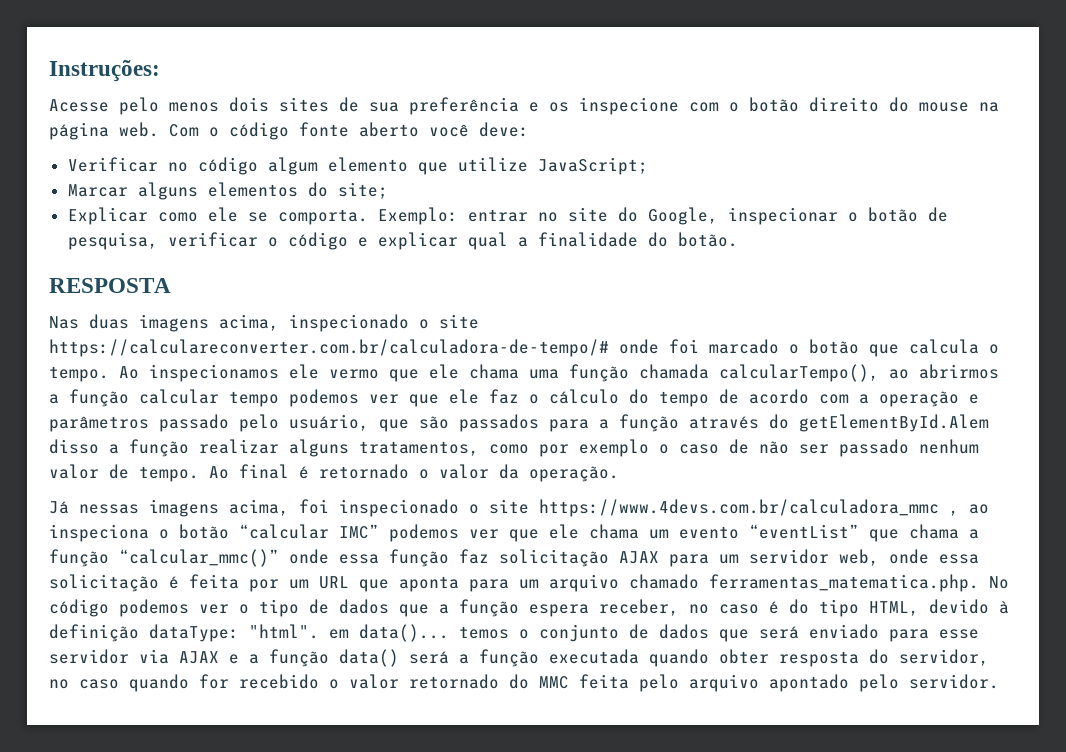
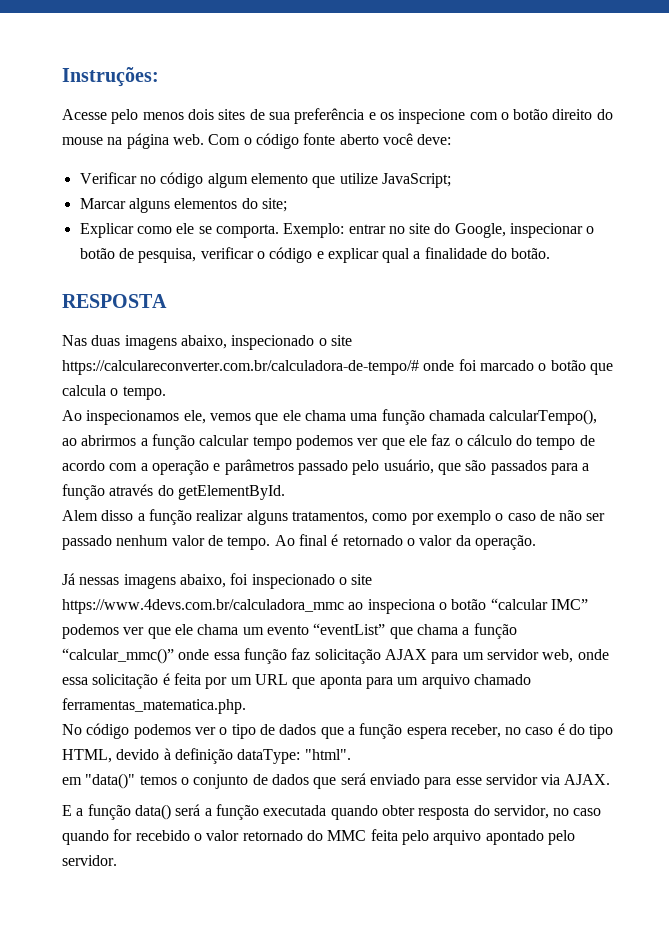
- Nas duas imagens acima, inspecionado o site https://calculareconverter.com.br/calculadora-de-tempo/# onde foi marcado o botão que calcula o tempo. Ao inspecionamos ele vermo que ele chama uma função chamada calcularTempo(), ao abrirmos a função calcular tempo podemos ver que ele faz o cálculo do tempo de acordo com a operação e parâmetros passado pelo usuário, que são passados para a função através do getElementById.Alem disso a função realizar alguns tratamentos, como por exemplo o caso de não ser passado nenhum valor de tempo.
+ Nas duas imagens abaixo, inspecionado o site https://calculareconverter.com.br/calculadora-de-tempo/# onde foi marcado o botão que calcula o tempo.
+ Ao inspecionamos ele, vemos que ele chama uma função chamada calcularTempo(), ao abrirmos a função calcular tempo podemos ver que ele faz o cálculo do tempo de acordo com a operação e parâmetros passado pelo usuário, que são passados para a função através do getElementById.
+ Alem disso a função realizar alguns tratamentos, como por exemplo o caso de não ser passado nenhum valor de tempo.
- Já nessas imagens acima, foi inspecionado o site https://www.4devs.com.br/calculadora_mmc , ao inspeciona o botão “calcular IMC” podemos ver que ele chama um evento “eventList” que chama a função “calcular_mmc()” onde essa função faz solicitação AJAX para um servidor web, onde essa solicitação é feita por um URL que aponta para um arquivo chamado ferramentas_matematica.php. No código podemos ver o tipo de dados que a função espera receber, no caso é do tipo HTML, devido à definição dataType:
+ Já nessas imagens abaixo, foi inspecionado o site https://www.4devs.com.br/calculadora_mmc ao inspeciona o botão “calcular IMC” podemos ver que ele chama um evento “eventList” que chama a função “calcular_mmc()” onde essa função faz solicitação AJAX para um servidor web, onde essa solicitação é feita por um URL que aponta para um arquivo chamado ferramentas_matematica.php.
+ No código podemos ver o tipo de dados que a função espera receber, no caso é do tipo HTML, devido à definição dataType:
- "html". em data()... temos o conjunto de dados que será enviado para esse servidor via AJAX e a função data() será a função executada quando obter resposta do servidor, no caso quando for recebido o valor retornado do MMC feita pelo arquivo apontado pelo servidor.
+ "html".
+ em "data()" temos o conjunto de dados que será enviado para esse servidor via AJAX.
+ E a função data() será a função executada quando obter resposta do servidor, no caso quando for recebido o valor retornado do MMC feita pelo arquivo apontado pelo servidor.

